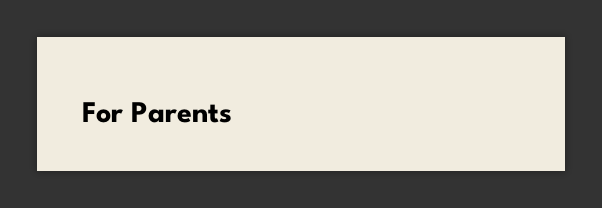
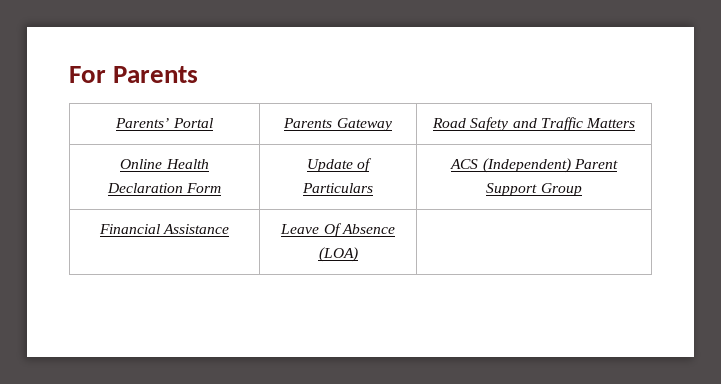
+ Parents’ Portal | Parents Gateway | Road Safety and Traffic Matters
+ Online Health Declaration Form | Update of Particulars | ACS (Independent) Parent Support Group
+ Financial Assistance | Leave Of Absence (LOA) |

